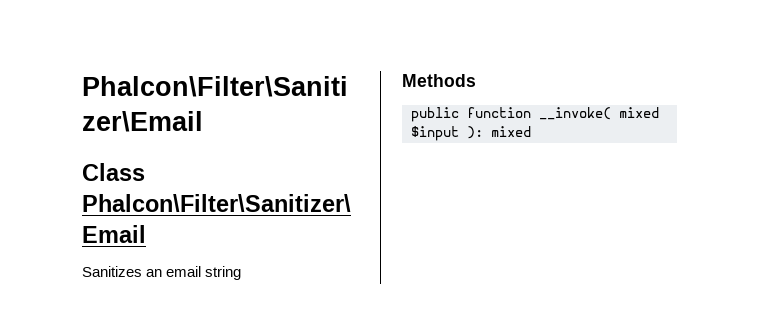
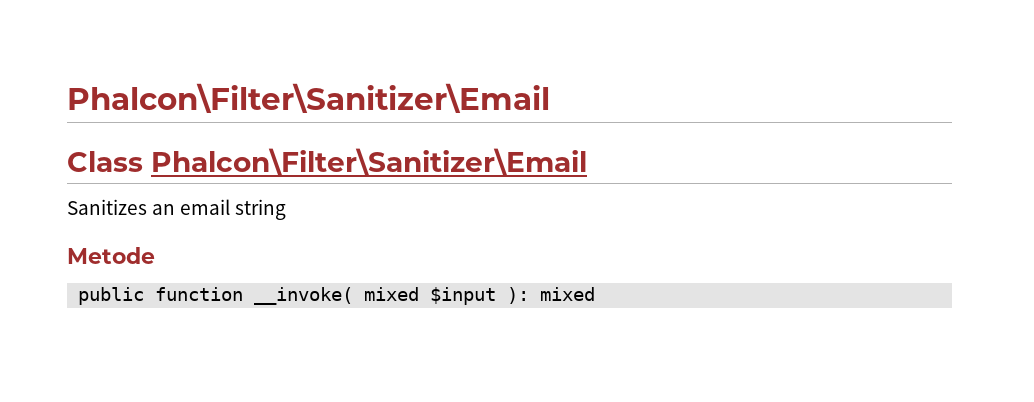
- Methods
+ Metode

